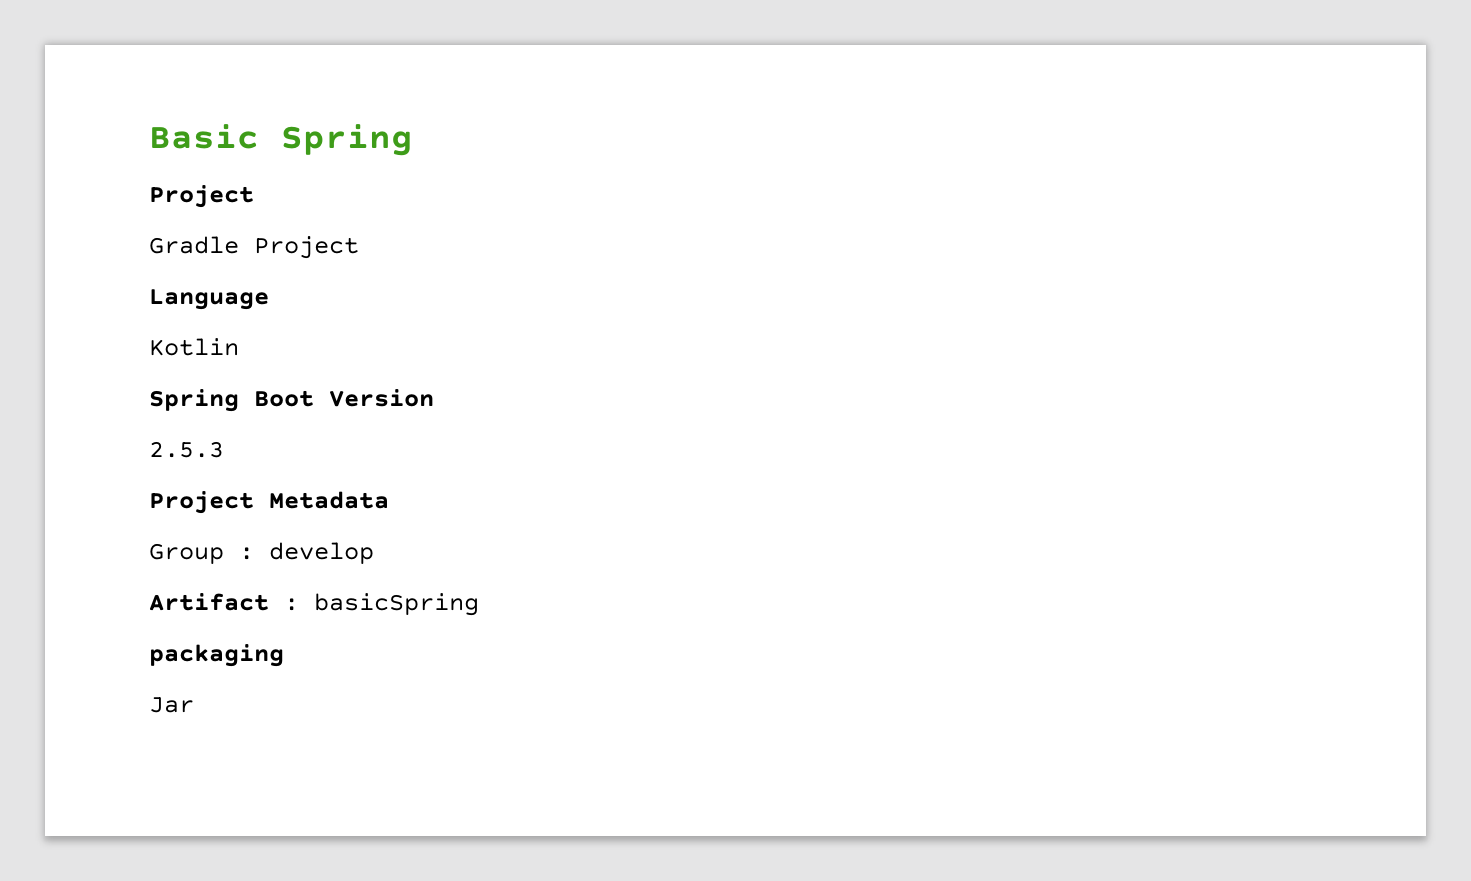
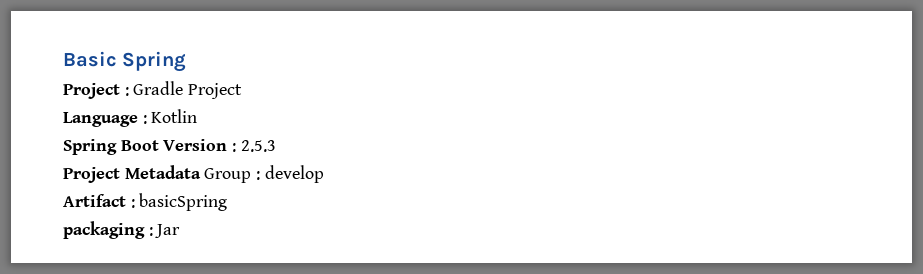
  Basic Spring
- Project
- Gradle Project
+ Project : Gradle Project
- Language
- Kotlin
+ Language : Kotlin
- Spring Boot Version
- 2.5.3
+ Spring Boot Version : 2.5.3
- Project Metadata
- Group : develop
+ Project Metadata Group : develop
- packaging
- Jar
+ packaging : Jar

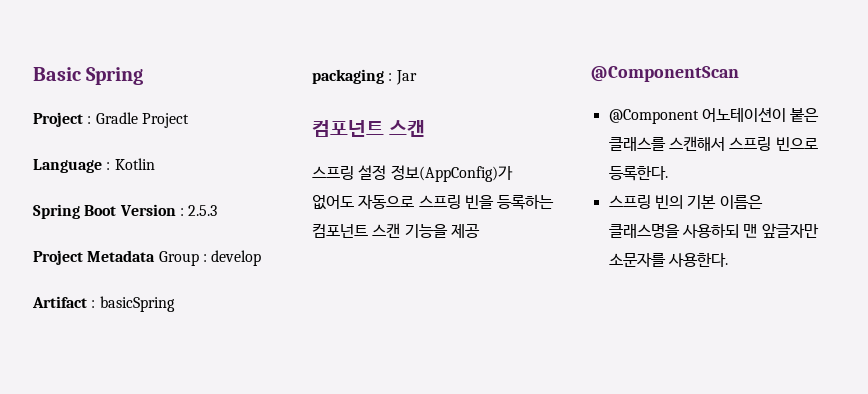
  packaging : Jar
+ 컴포넌트 스캔
+ 스프링 설정 정보(AppConfig)가 없어도 자동으로 스프링 빈을 등록하는 컴포넌트 스캔 기능을 제공
+ @ComponentScan
+ @Component 어노테이션이 붙은 클래스를 스캔해서 스프링 빈으로 등록한다.
+ 스프링 빈의 기본 이름은 클래스명을 사용하되 맨 앞글자만 소문자를 사용한다.

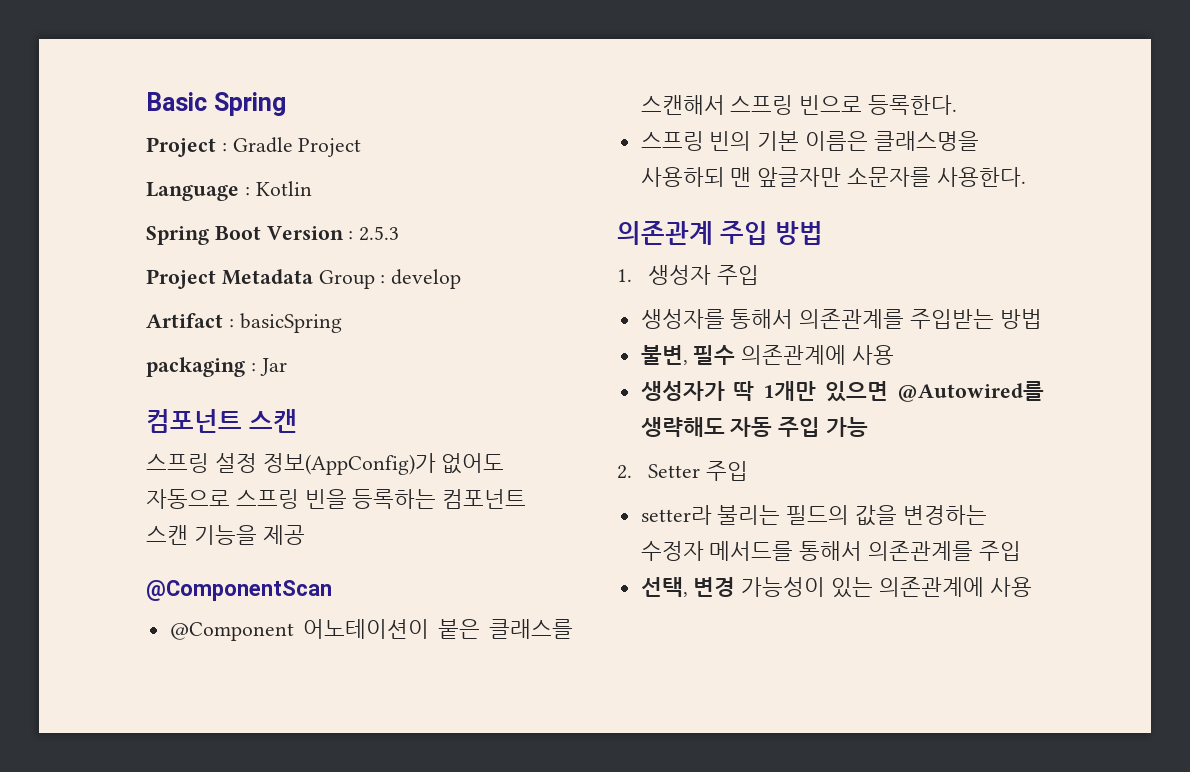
+ 의존관계 주입 방법
+ 1. 생성자 주입
+ 생성자를 통해서 의존관계를 주입받는 방법
+ 불변, 필수 의존관계에 사용
+ 생성자가 딱 1개만 있으면 @Autowired를 생략해도 자동 주입 가능
+ 2. Setter 주입
+ setter라 불리는 필드의 값을 변경하는 수정자 메서드를 통해서 의존관계를 주입
+ 선택, 변경 가능성이 있는 의존관계에 사용

